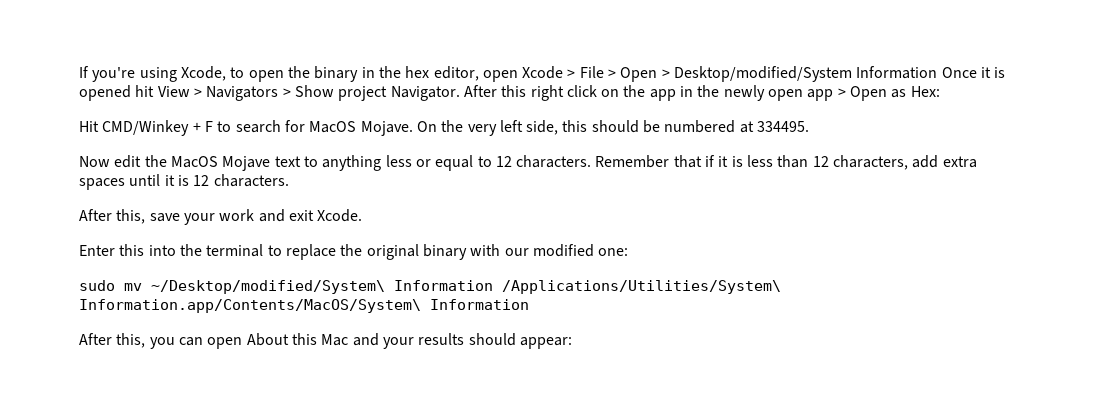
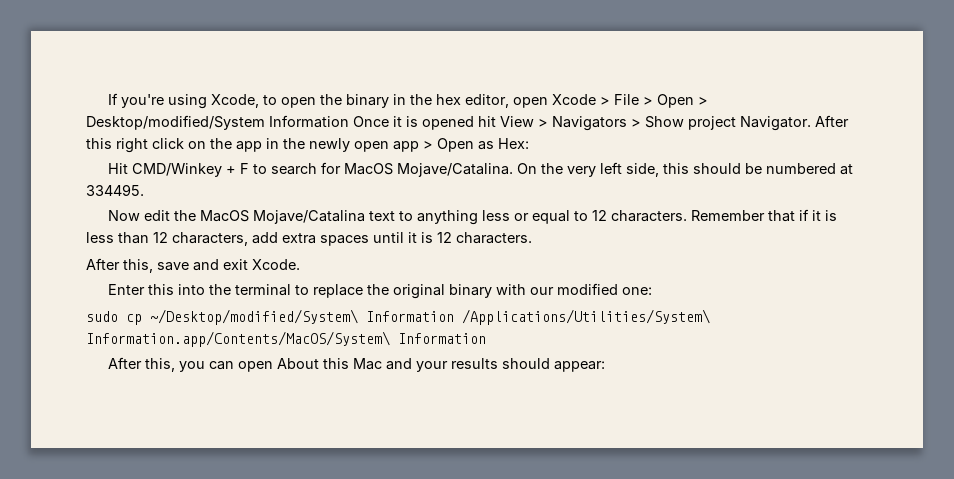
- Hit CMD/Winkey + F to search for MacOS Mojave.
+ Hit CMD/Winkey + F to search for MacOS Mojave/Catalina.
- Now edit the MacOS Mojave text to anything less or equal to 12 characters.
+ Now edit the MacOS Mojave/Catalina text to anything less or equal to 12 characters.
- After this, save your work and exit Xcode.
+ After this, save and exit Xcode.
- sudo mv ~/Desktop/modified/System\ Information /Applications/Utilities/System\ Information.app/Contents/MacOS/System\ Information
+ sudo cp ~/Desktop/modified/System\ Information /Applications/Utilities/System\ Information.app/Contents/MacOS/System\ Information

